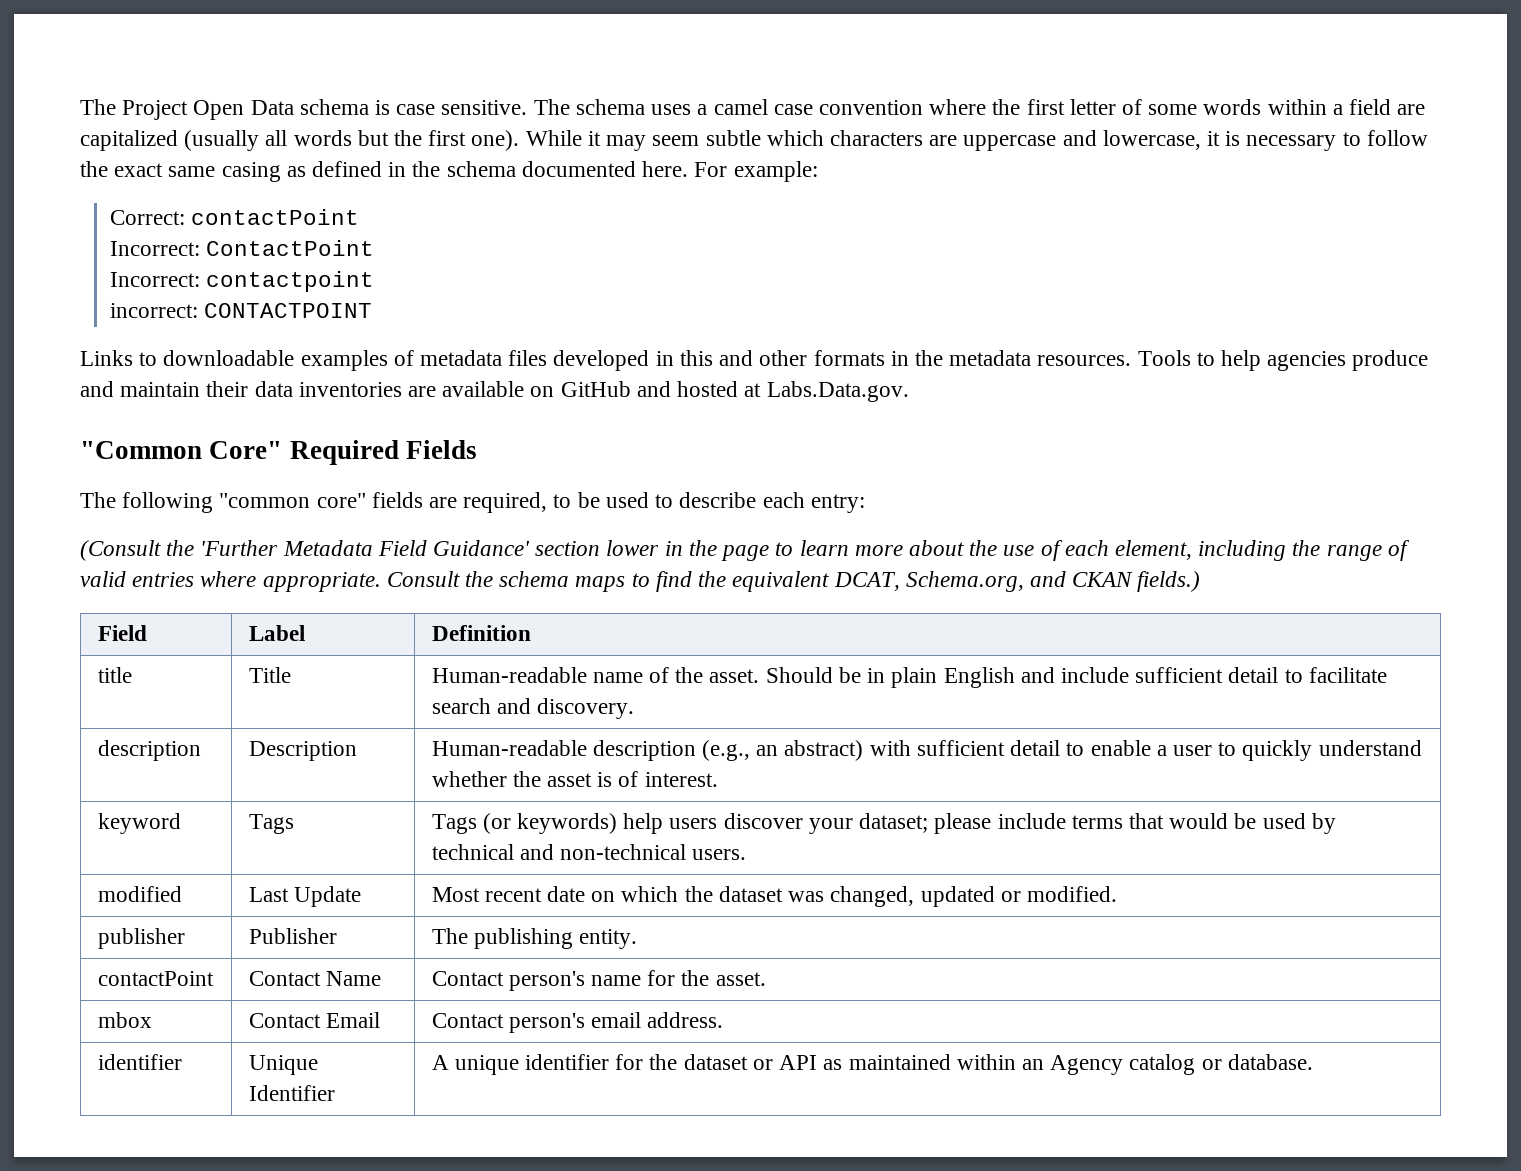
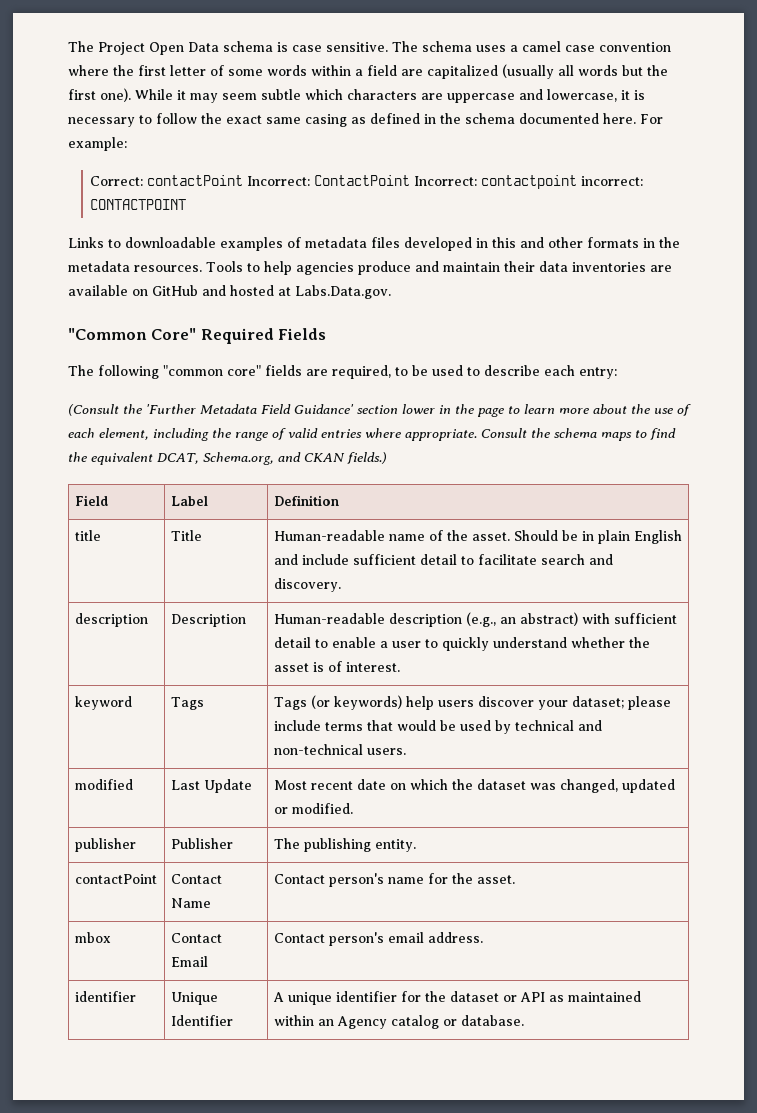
- Correct: contactPoint
- Incorrect: ContactPoint
- Incorrect: contactpoint
- incorrect: CONTACTPOINT
+ Correct: contactPoint Incorrect: ContactPoint Incorrect: contactpoint incorrect: CONTACTPOINT

